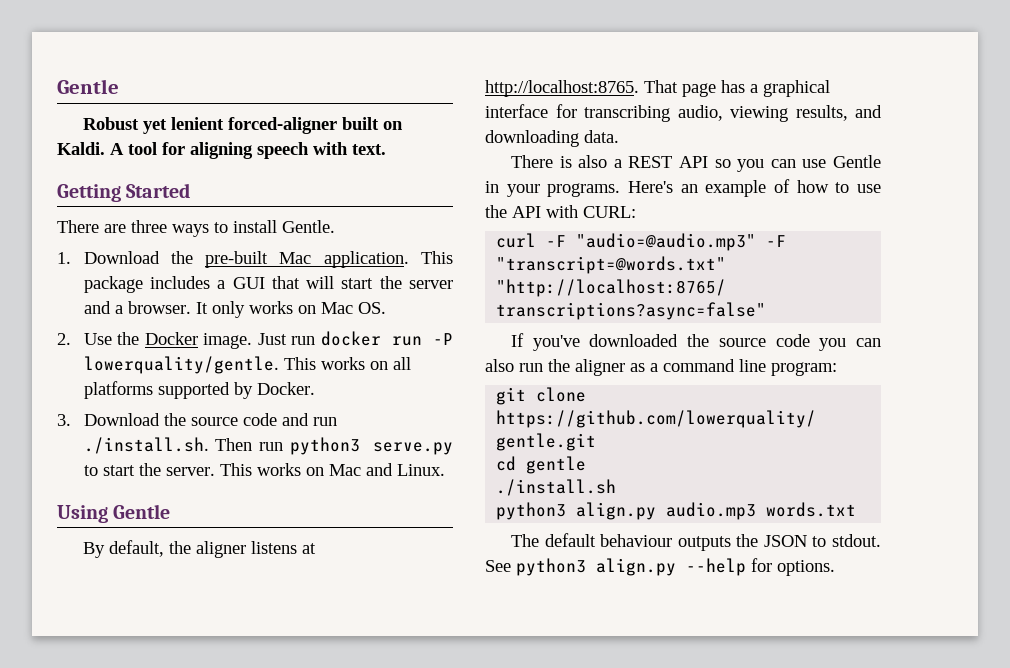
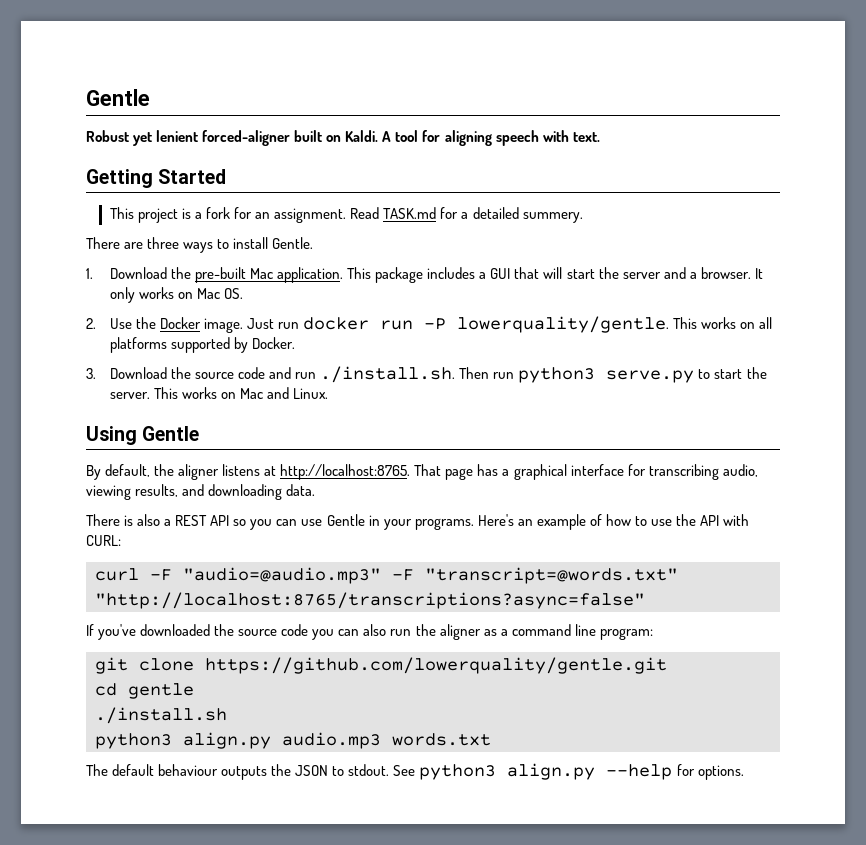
+ This project is a fork for an assignment. Read TASK.md for a detailed summery.

